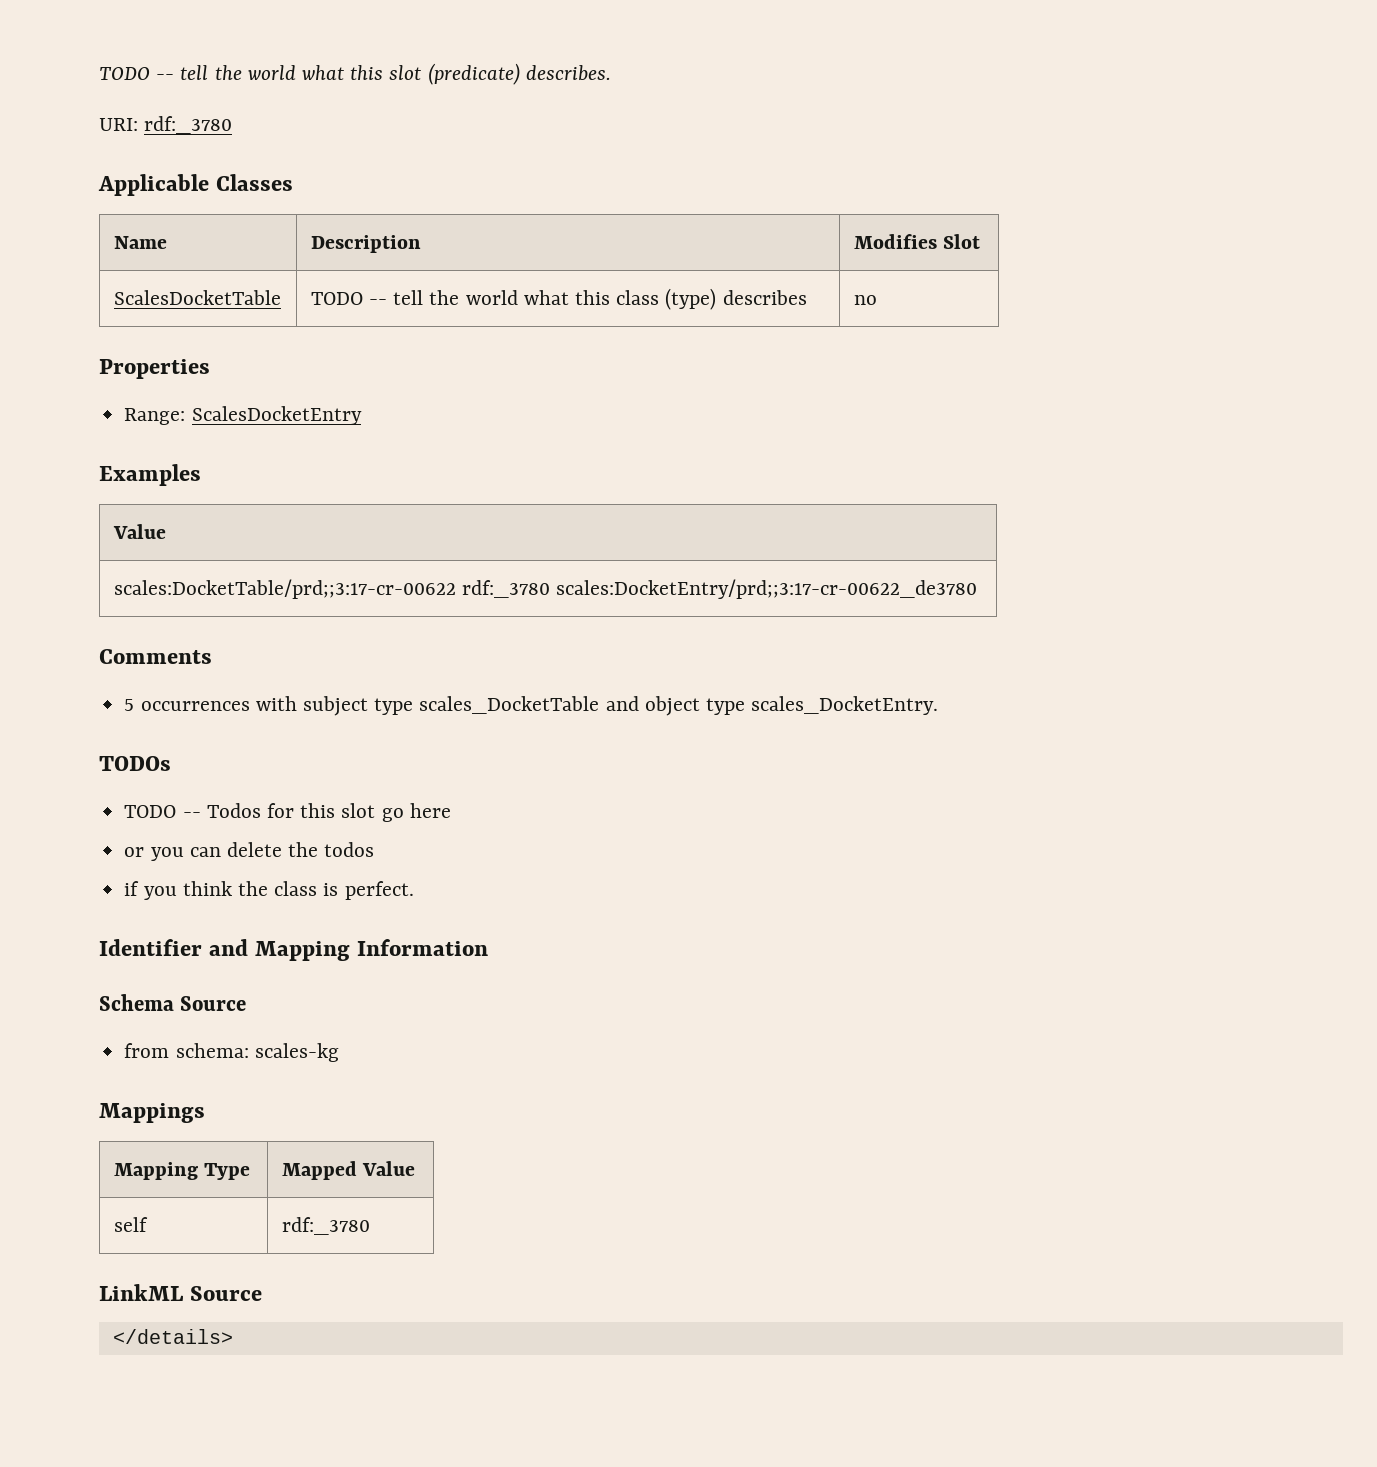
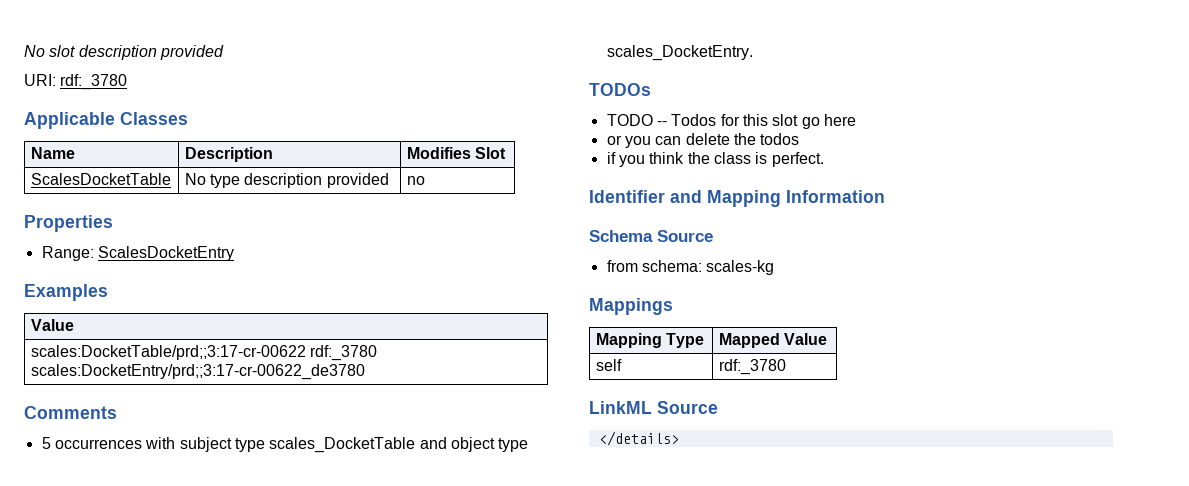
- TODO -- tell the world what this slot (predicate) describes.
+ No slot description provided
- ScalesDocketTable | TODO -- tell the world what this class (type) describes | no
+ ScalesDocketTable | No type description provided | no

